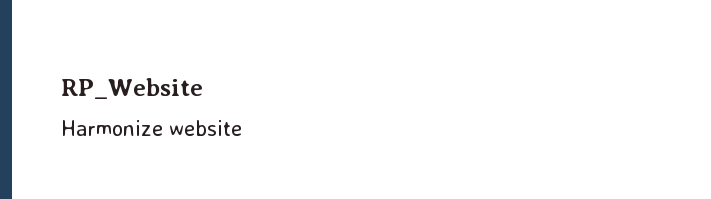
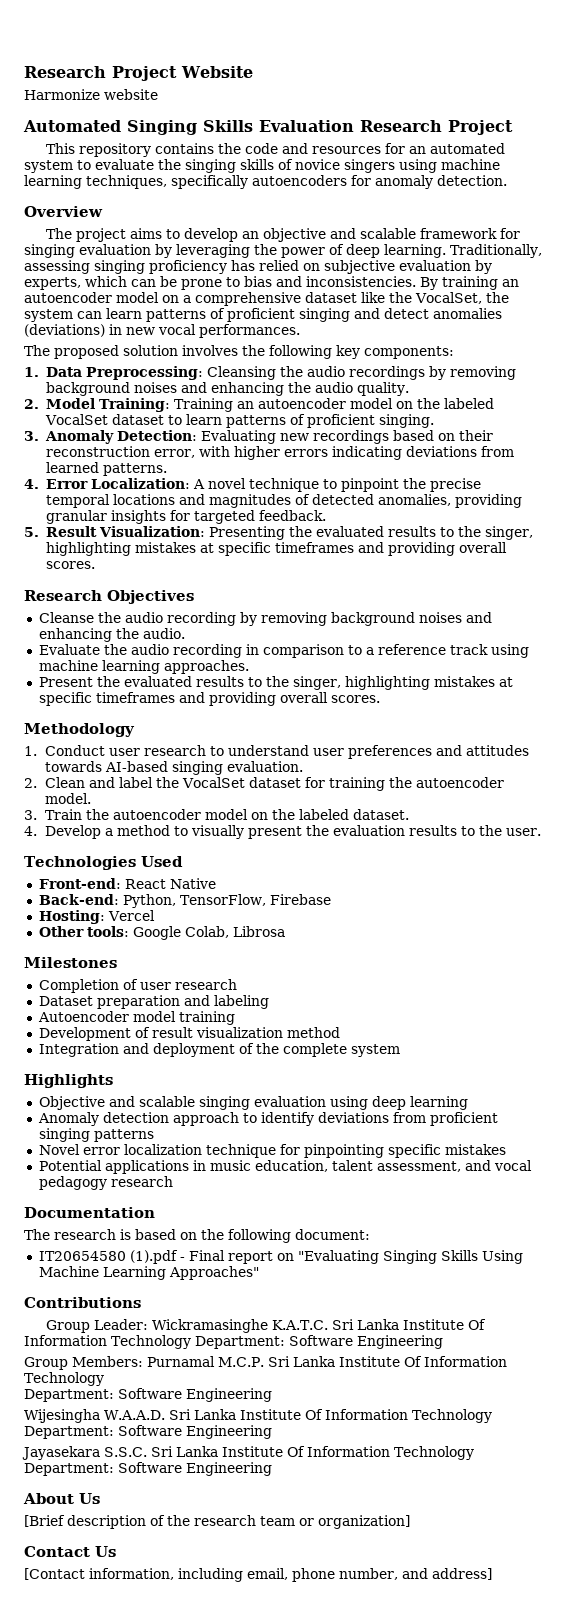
- RP_Website
+ Research Project Website
+ Automated Singing Skills Evaluation Research Project
+ This repository contains the code and resources for an automated system to evaluate the singing skills of novice singers using machine learning techniques, specifically autoencoders for anomaly detection.
+ Overview
+ The project aims to develop an objective and scalable framework for singing evaluation by leveraging the power of deep learning. Traditionally, assessing singing proficiency has relied on subjective evaluation by experts, which can be prone to bias and inconsistencies. By training an autoencoder model on a comprehensive dataset like the VocalSet, the system can learn patterns of proficient singing and detect anomalies (deviations) in new vocal performances.
+ The proposed solution involves the following key components:
+ 1. Data Preprocessing: Cleansing the audio recordings by removing background noises and enhancing the audio quality.
+ 2. Model Training: Training an autoencoder model on the labeled VocalSet dataset to learn patterns of proficient singing.
+ 3. Anomaly Detection: Evaluating new recordings based on their reconstruction error, with higher errors indicating deviations from learned patterns.
+ 4. Error Localization: A novel technique to pinpoint the precise temporal locations and magnitudes of detected anomalies, providing granular insights for targeted feedback.
+ 5. Result Visualization: Presenting the evaluated results to the singer, highlighting mistakes at specific timeframes and providing overall scores.
+ Research Objectives
+ Cleanse the audio recording by removing background noises and enhancing the audio.
+ Evaluate the audio recording in comparison to a reference track using machine learning approaches.
+ Present the evaluated results to the singer, highlighting mistakes at specific timeframes and providing overall scores.
+ Methodology
+ 1. Conduct user research to understand user preferences and attitudes towards AI-based singing evaluation.
+ 2. Clean and label the VocalSet dataset for training the autoencoder model.
+ 3. Train the autoencoder model on the labeled dataset.
+ 4. Develop a method to visually present the evaluation results to the user.
+ Technologies Used
+ Front-end: React Native
+ Back-end: Python, TensorFlow, Firebase
+ Hosting: Vercel
+ Other tools: Google Colab, Librosa
+ Milestones
+ Completion of user research
+ Dataset preparation and labeling
+ Autoencoder model training
+ Development of result visualization method
+ Integration and deployment of the complete system
+ Highlights
+ Objective and scalable singing evaluation using deep learning
+ Anomaly detection approach to identify deviations from proficient singing patterns
+ Novel error localization technique for pinpointing specific mistakes
+ Potential applications in music education, talent assessment, and vocal pedagogy research
+ Documentation
+ The research is based on the following document:
+ IT20654580 (1).pdf - Final report on "Evaluating Singing Skills Using Machine Learning Approaches"
+ Contributions
+ Group Leader: Wickramasinghe K.A.T.C. Sri Lanka Institute Of Information Technology Department: Software Engineering
+ Group Members: Purnamal M.C.P. Sri Lanka Institute Of Information Technology
+ Department: Software Engineering
+ Wijesingha W.A.A.D. Sri Lanka Institute Of Information Technology Department: Software Engineering
+ Jayasekara S.S.C. Sri Lanka Institute Of Information Technology Department: Software Engineering
+ About Us
+ [Brief description of the research team or organization]
+ Contact Us
+ [Contact information, including email, phone number, and address]

